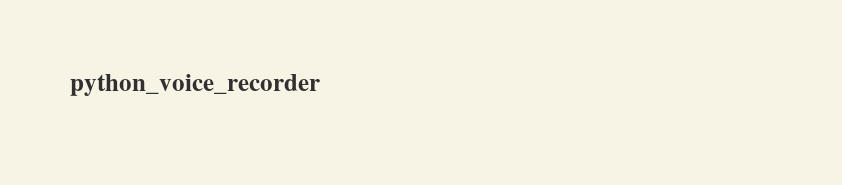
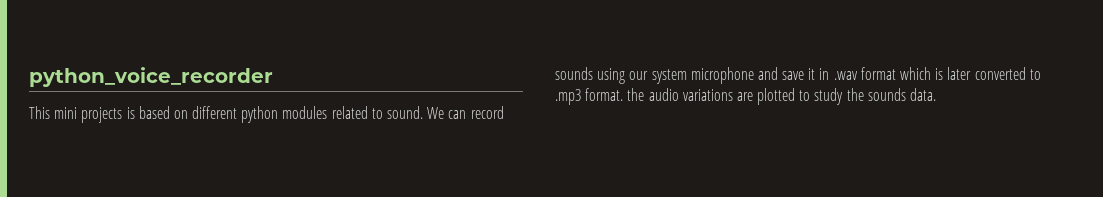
+ This mini projects is based on different python modules related to sound. We can record sounds using our system microphone and save it in .wav format which is later converted to .mp3 format. the audio variations are plotted to study the sounds data.

